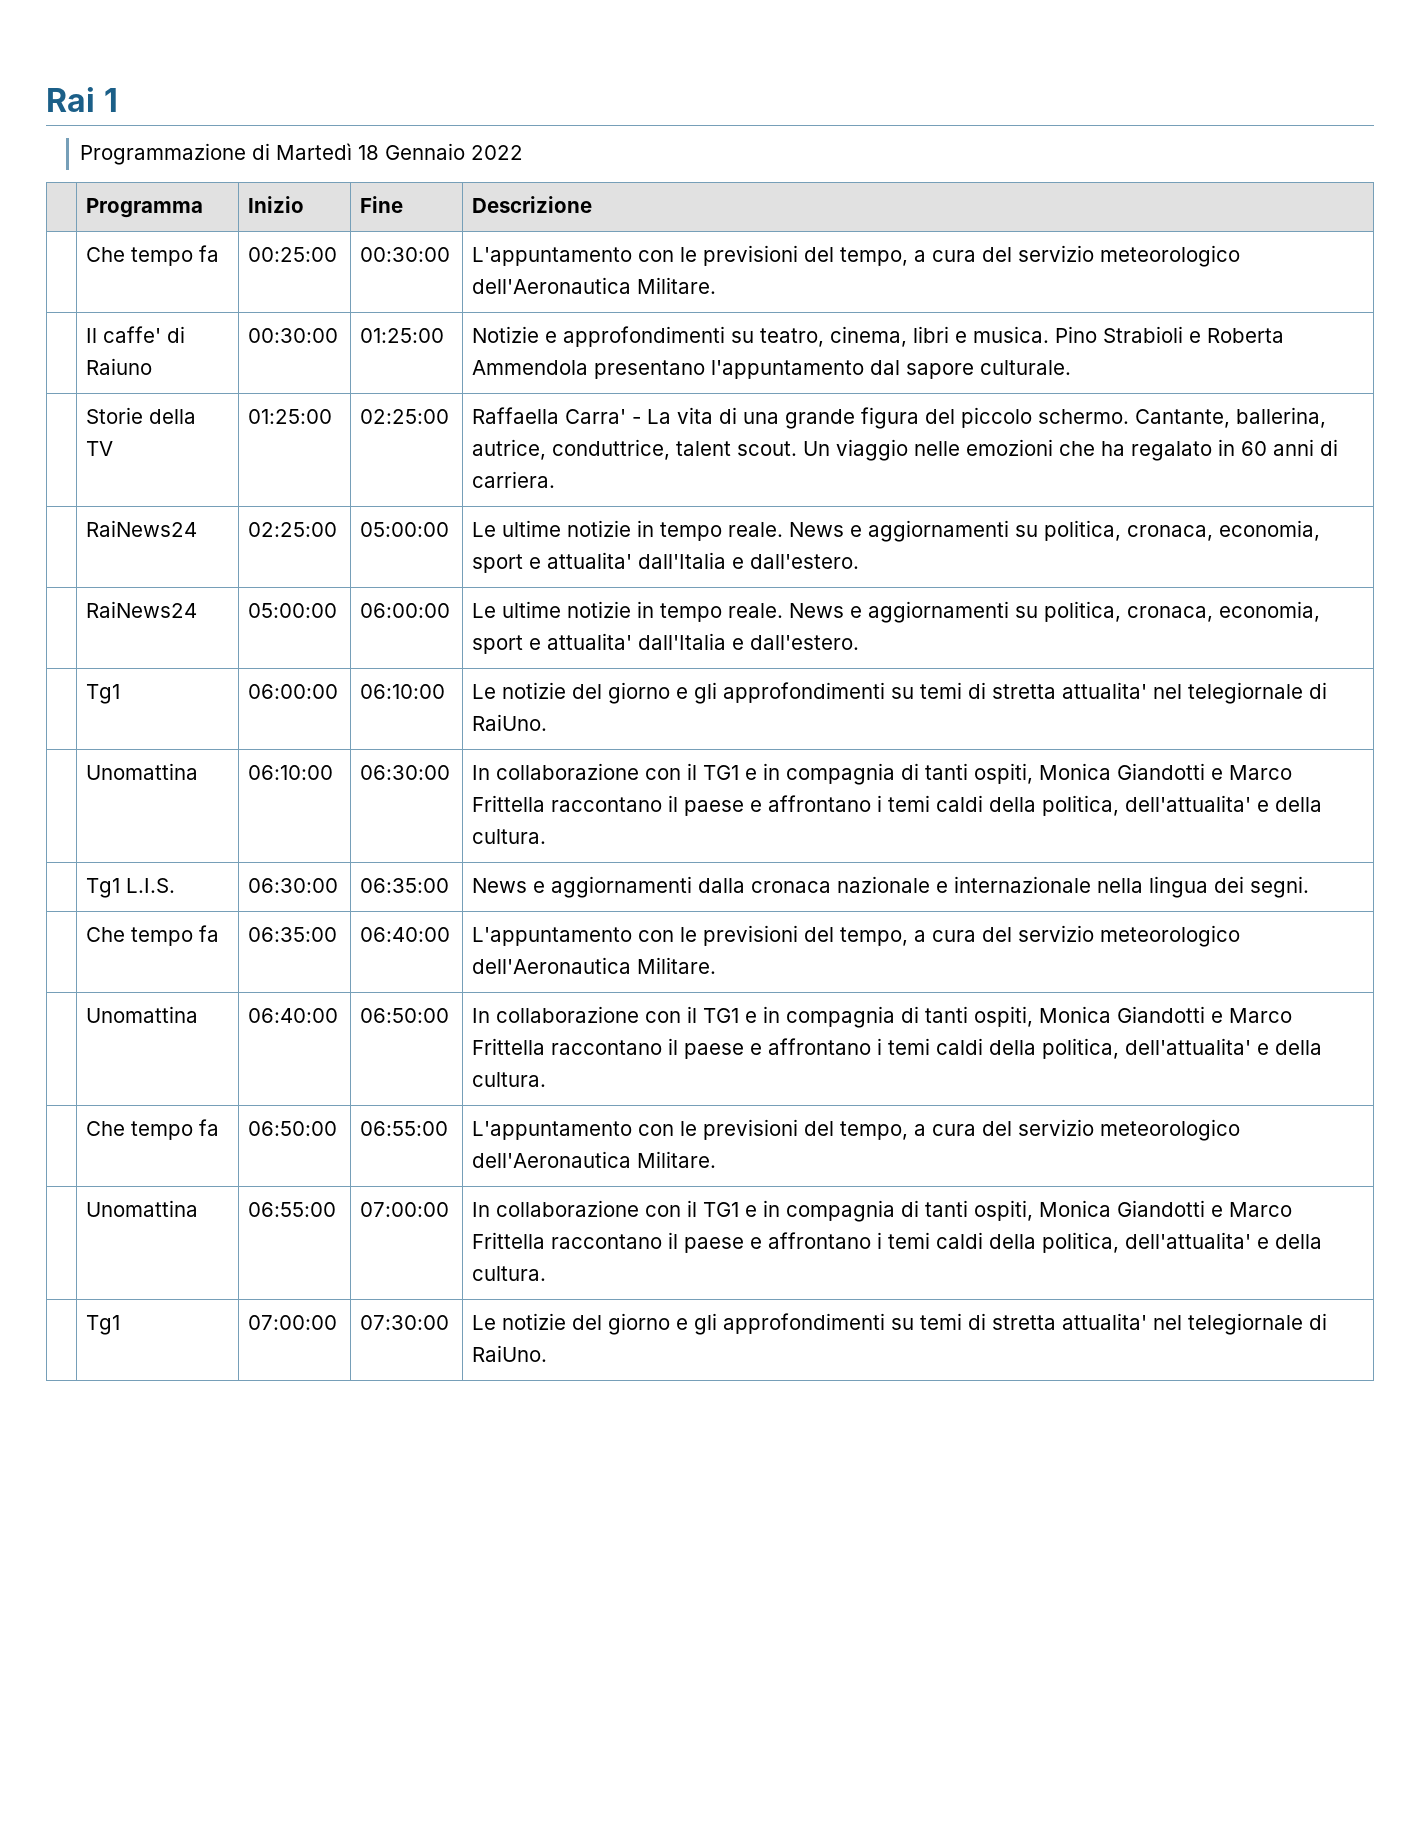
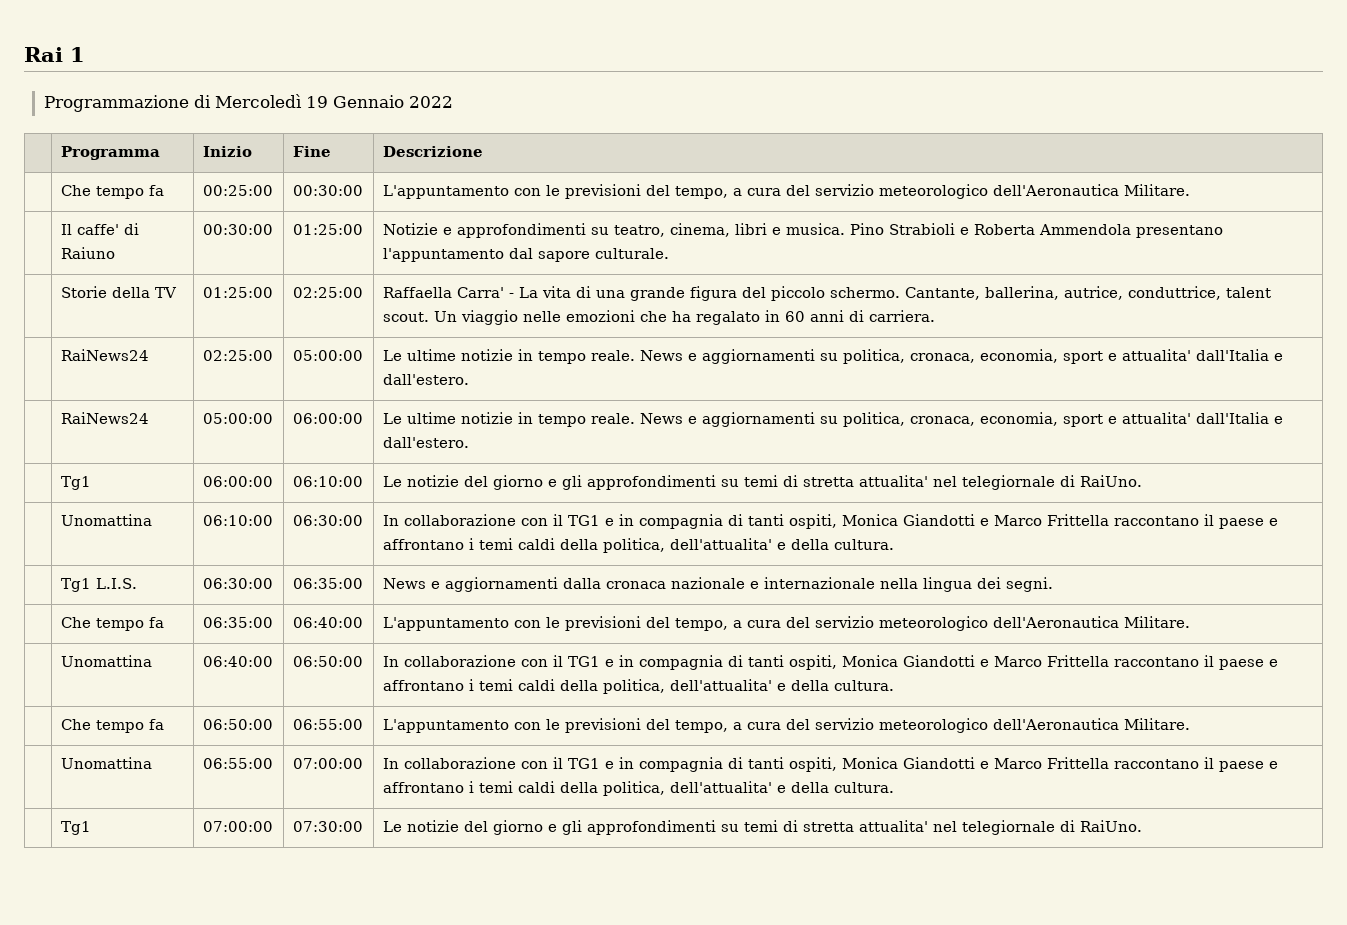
- Programmazione di Martedì 18 Gennaio 2022
+ Programmazione di Mercoledì 19 Gennaio 2022

